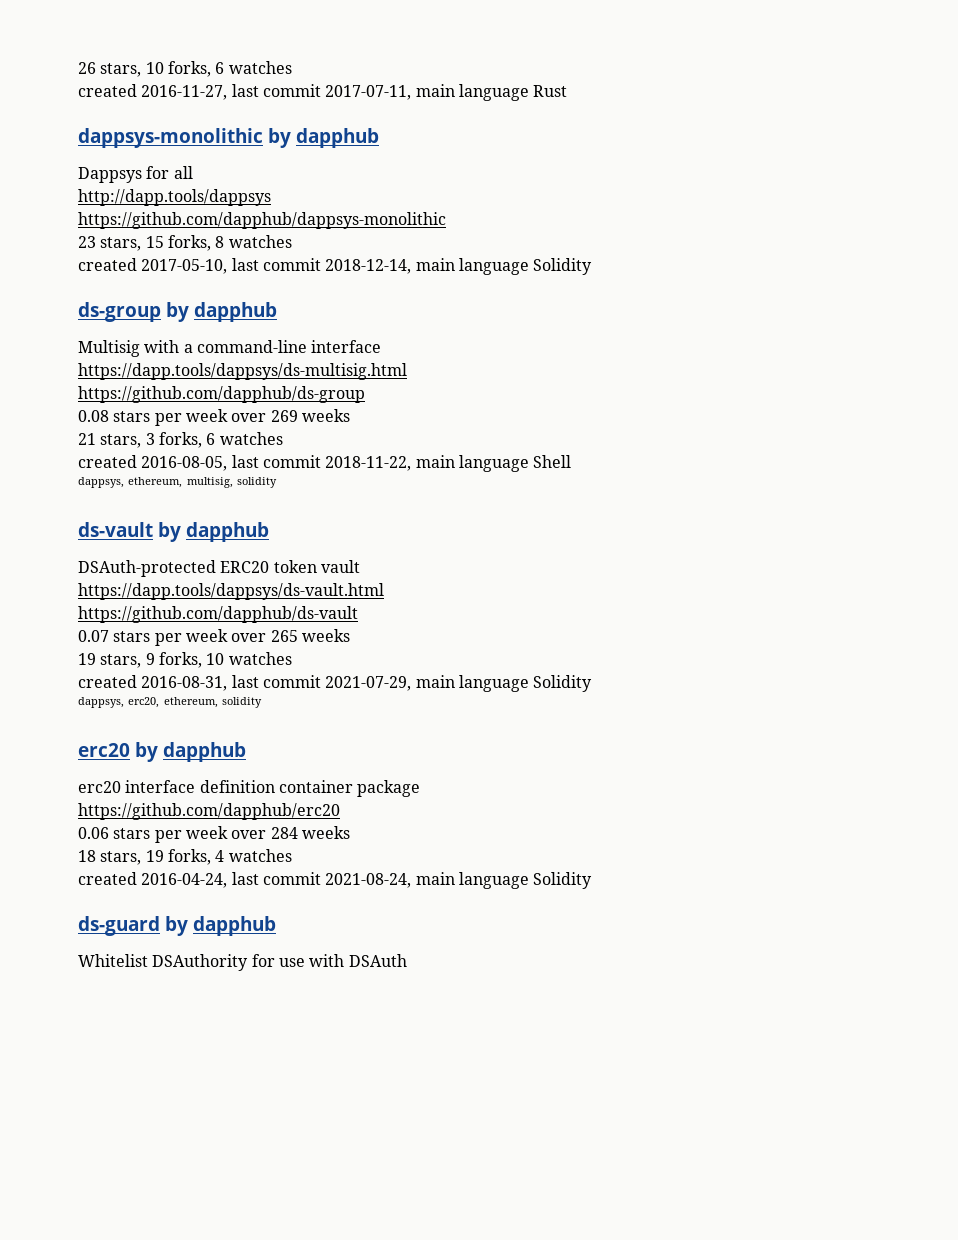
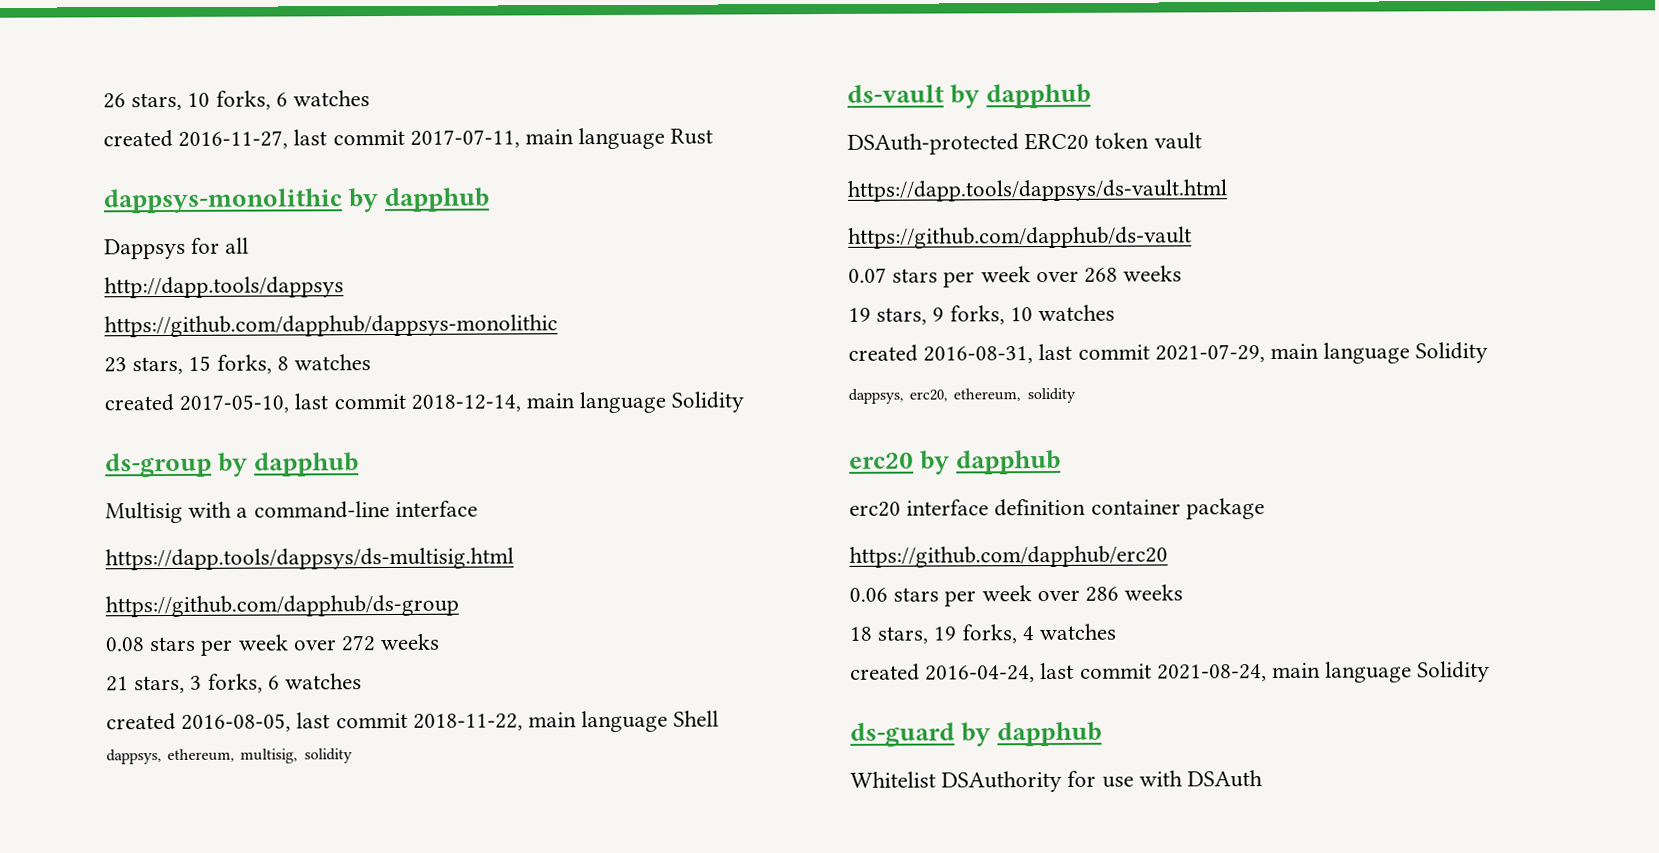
- 0.08 stars per week over 269 weeks
+ 0.08 stars per week over 272 weeks
- 0.07 stars per week over 265 weeks
+ 0.07 stars per week over 268 weeks
- 0.06 stars per week over 284 weeks
+ 0.06 stars per week over 286 weeks

